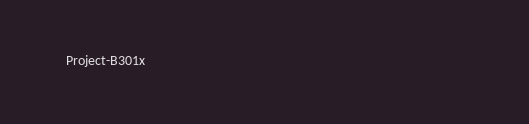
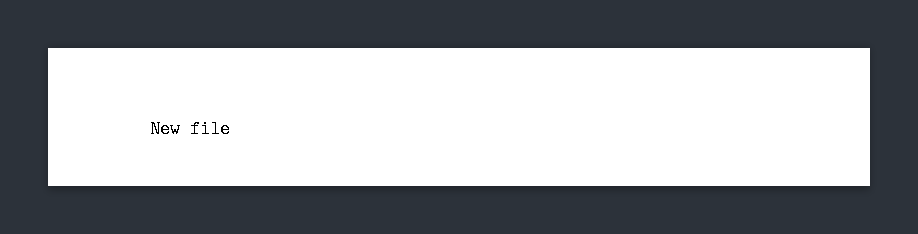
- Project-B301x
+ New file

